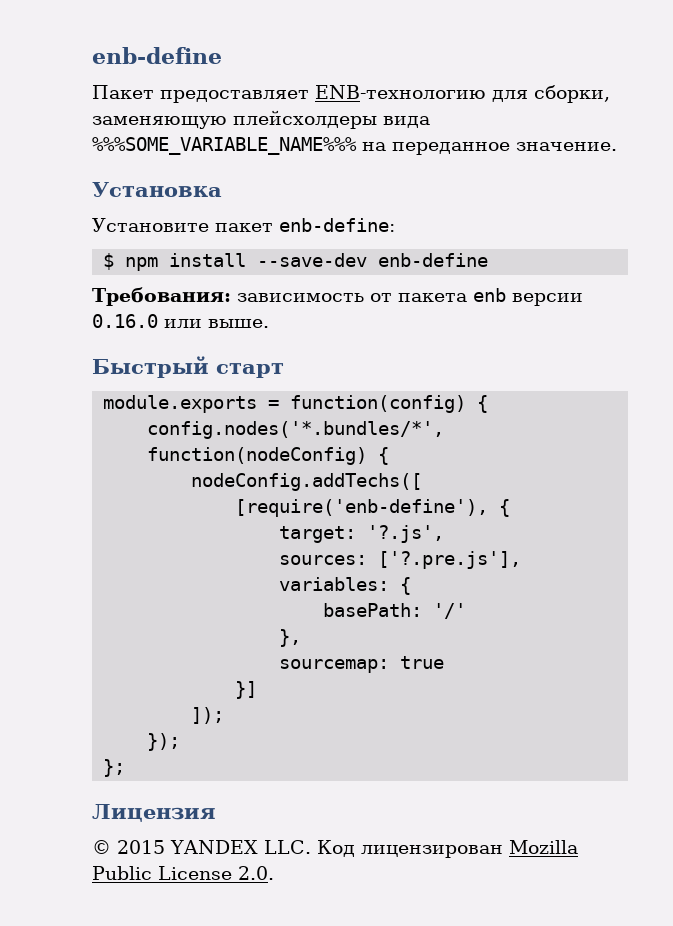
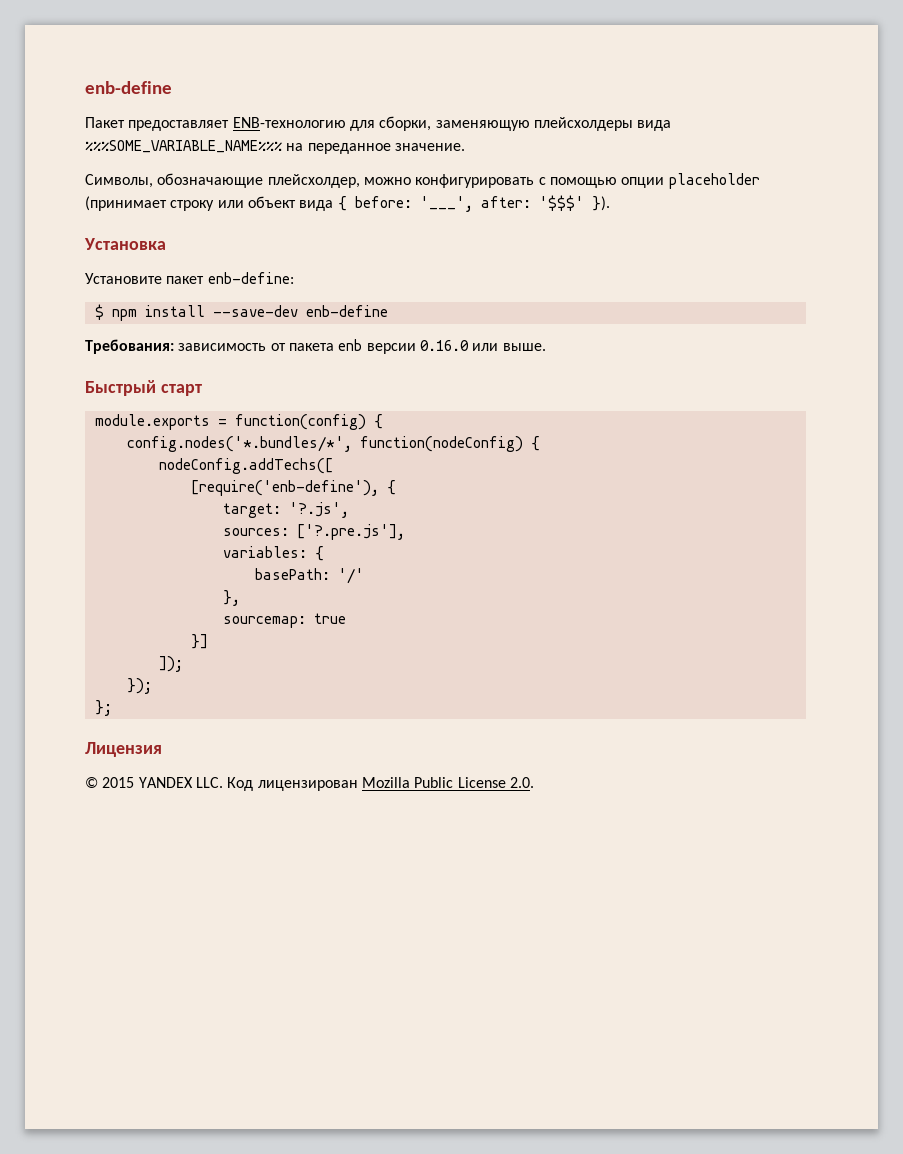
+ Символы, обозначающие плейсхолдер, можно конфигурировать с помощью опции placeholder (принимает строку или объект вида { before: '___', after: '$$$' }).

